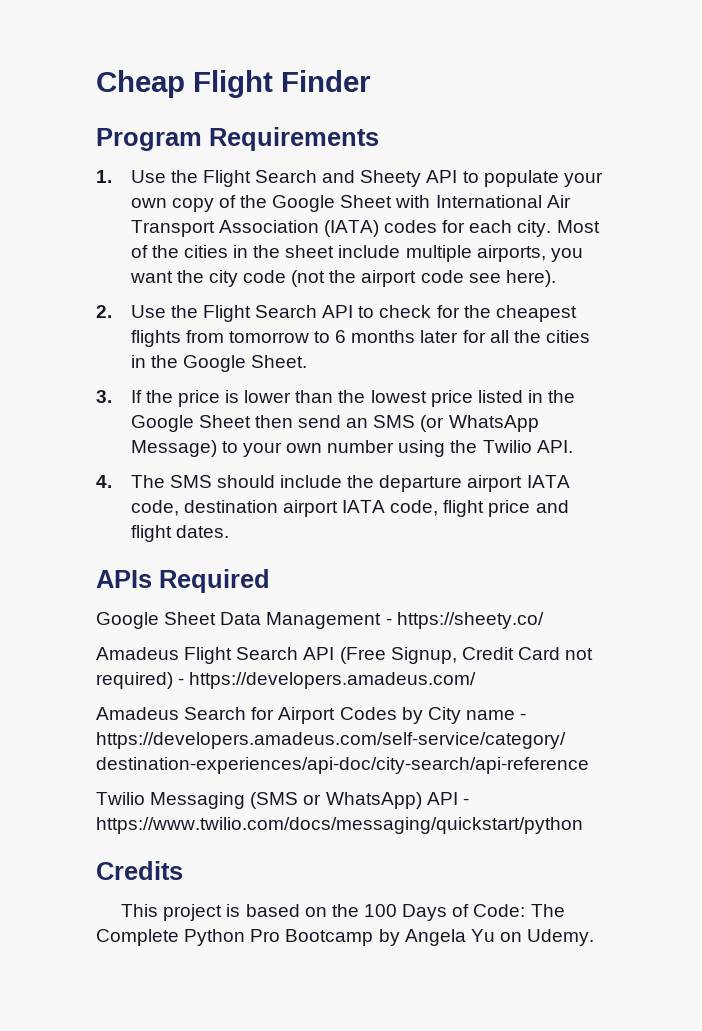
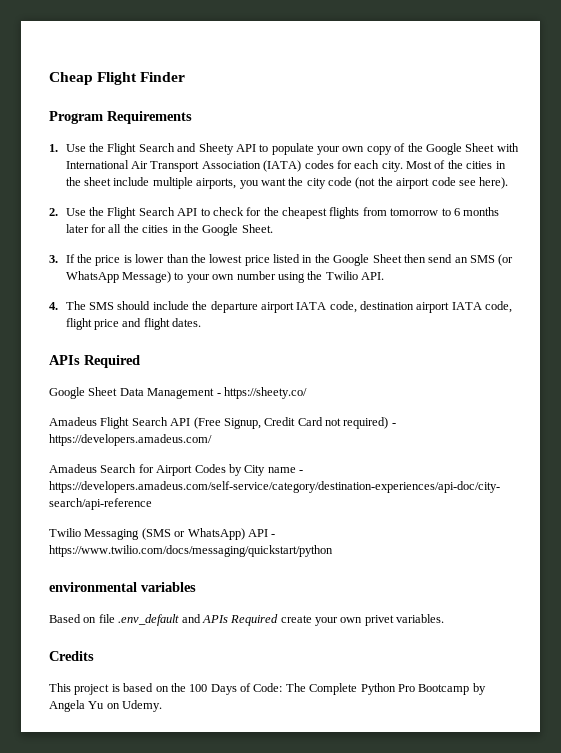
+ environmental variables
+ Based on file .env_default and APIs Required create your own privet variables.

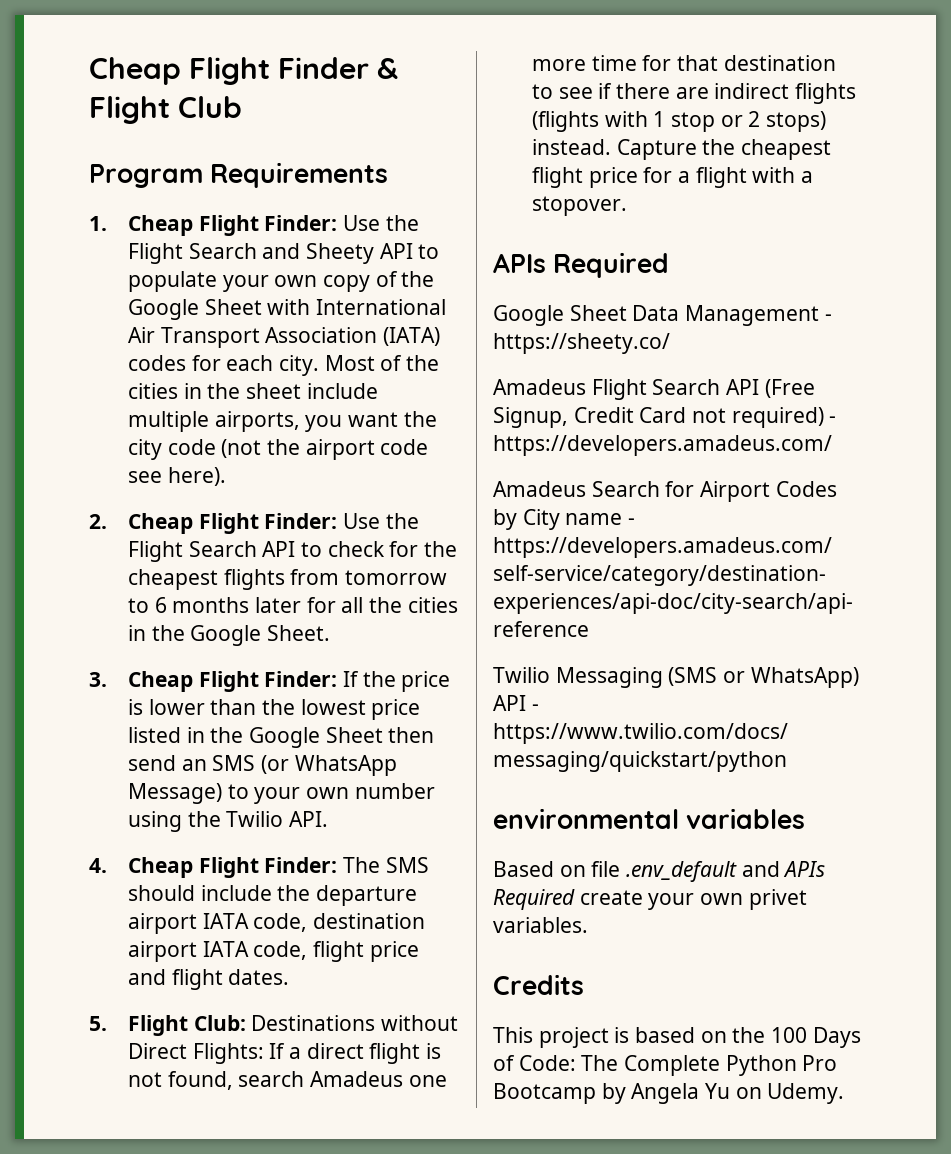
- Cheap Flight Finder
+ Cheap Flight Finder & Flight Club
- 1. Use the Flight Search and Sheety API to populate your own copy of the Google Sheet with International Air Transport Association (IATA) codes for each city.
+ 1. Cheap Flight Finder: Use the Flight Search and Sheety API to populate your own copy of the Google Sheet with International Air Transport Association (IATA) codes for each city.
- 2. Use the Flight Search API to check for the cheapest flights from tomorrow to 6 months later for all the cities in the Google Sheet.
+ 2. Cheap Flight Finder: Use the Flight Search API to check for the cheapest flights from tomorrow to 6 months later for all the cities in the Google Sheet.
- 3. If the price is lower than the lowest price listed in the Google Sheet then send an SMS (or WhatsApp Message) to your own number using the Twilio API.
+ 3. Cheap Flight Finder: If the price is lower than the lowest price listed in the Google Sheet then send an SMS (or WhatsApp Message) to your own number using the Twilio API.
- 4. The SMS should include the departure airport IATA code, destination airport IATA code, flight price and flight dates.
+ 4. Cheap Flight Finder: The SMS should include the departure airport IATA code, destination airport IATA code, flight price and flight dates.
+ 5. Flight Club: Destinations without Direct Flights: If a direct flight is not found, search Amadeus one more time for that destination to see if there are indirect flights (flights with 1 stop or 2 stops) instead. Capture the cheapest flight price for a flight with a stopover.

